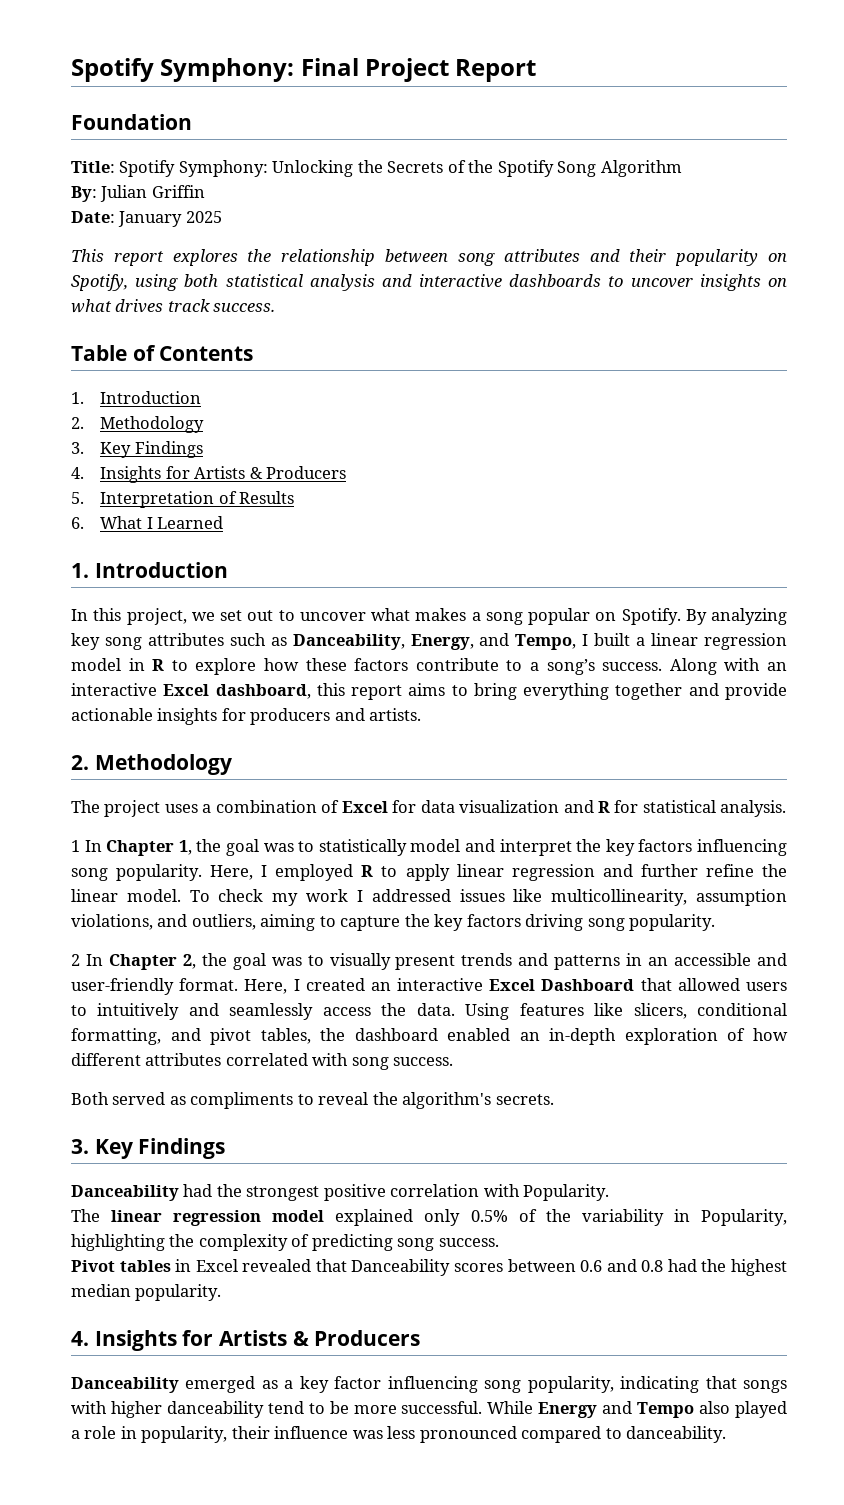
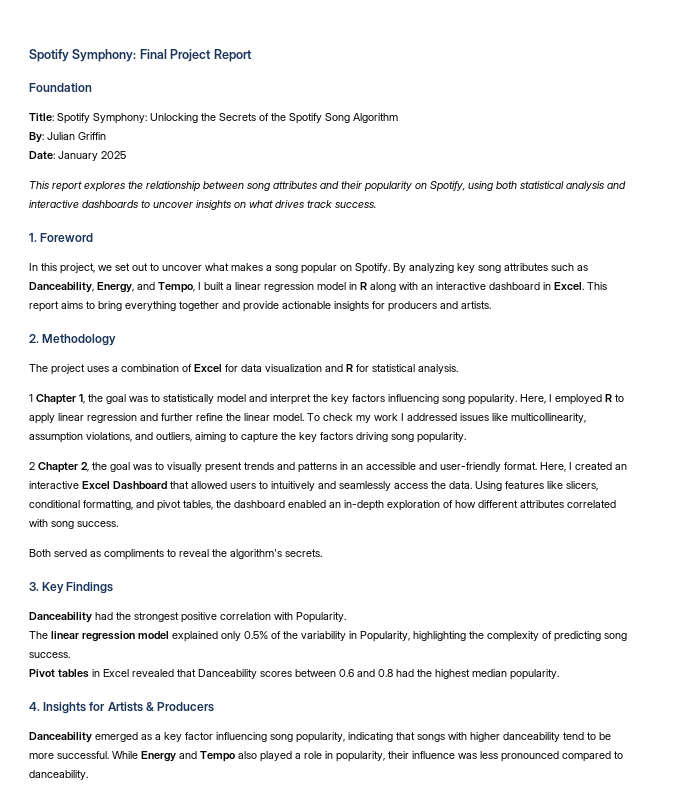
- Table of Contents
- 1. Introduction
- 2. Methodology
- 3. Key Findings
- 4. Insights for Artists & Producers
- 5. Interpretation of Results
- 6. What I Learned
- 1. Introduction
+ 1. Foreword
- By analyzing key song attributes such as Danceability, Energy, and Tempo, I built a linear regression model in R to explore how these factors contribute to a song’s success. Along with an interactive Excel dashboard, this report aims to bring everything together and provide actionable insights for producers and artists.
+ By analyzing key song attributes such as Danceability, Energy, and Tempo, I built a linear regression model in R along with an interactive dashboard in Excel. This report aims to bring everything together and provide actionable insights for producers and artists.
- 1 In Chapter 1, the goal was to statistically model and interpret the key factors influencing song popularity.
+ 1 Chapter 1, the goal was to statistically model and interpret the key factors influencing song popularity.
- 2 In Chapter 2, the goal was to visually present trends and patterns in an accessible and user-friendly format.
+ 2 Chapter 2, the goal was to visually present trends and patterns in an accessible and user-friendly format.

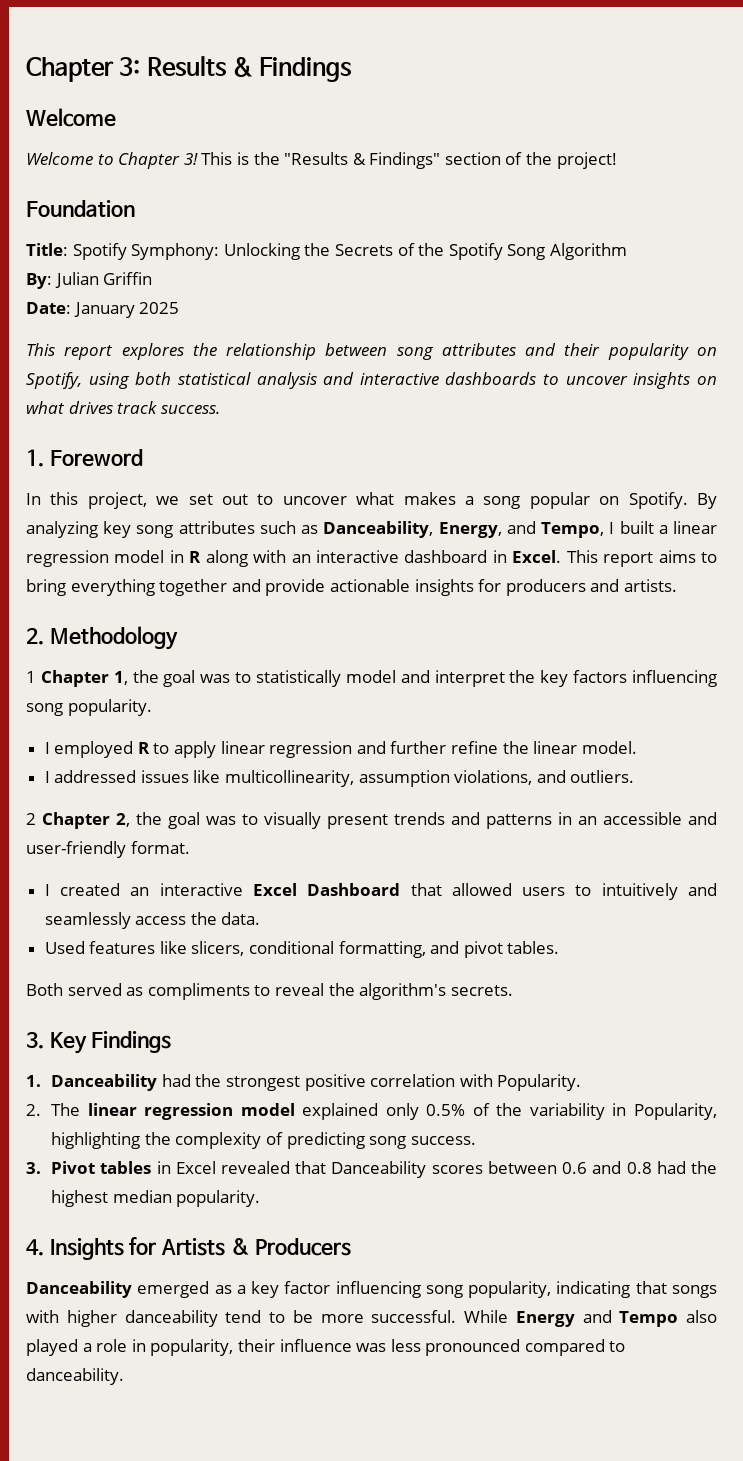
- Spotify Symphony: Final Project Report
+ Chapter 3: Results & Findings
+ Welcome
+ Welcome to Chapter 3! This is the "Results & Findings" section of the project!
- The project uses a combination of Excel for data visualization and R for statistical analysis.
- 1 Chapter 1, the goal was to statistically model and interpret the key factors influencing song popularity. Here, I employed R to apply linear regression and further refine the linear model. To check my work I addressed issues like multicollinearity, assumption violations, and outliers, aiming to capture the key factors driving song popularity.
+ 1 Chapter 1, the goal was to statistically model and interpret the key factors influencing song popularity.
+ I employed R to apply linear regression and further refine the linear model.
+ I addressed issues like multicollinearity, assumption violations, and outliers.
- 2 Chapter 2, the goal was to visually present trends and patterns in an accessible and user-friendly format. Here, I created an interactive Excel Dashboard that allowed users to intuitively and seamlessly access the data. Using features like slicers, conditional formatting, and pivot tables, the dashboard enabled an in-depth exploration of how different attributes correlated with song success.
+ 2 Chapter 2, the goal was to visually present trends and patterns in an accessible and user-friendly format.
+ I created an interactive Excel Dashboard that allowed users to intuitively and seamlessly access the data.
+ Used features like slicers, conditional formatting, and pivot tables.
- Danceability had the strongest positive correlation with Popularity.
+ 1. Danceability had the strongest positive correlation with Popularity.
- The linear regression model explained only 0.5% of the variability in Popularity, highlighting the complexity of predicting song success.
+ 2. The linear regression model explained only 0.5% of the variability in Popularity, highlighting the complexity of predicting song success.
- Pivot tables in Excel revealed that Danceability scores between 0.6 and 0.8 had the highest median popularity.
+ 3. Pivot tables in Excel revealed that Danceability scores between 0.6 and 0.8 had the highest median popularity.

